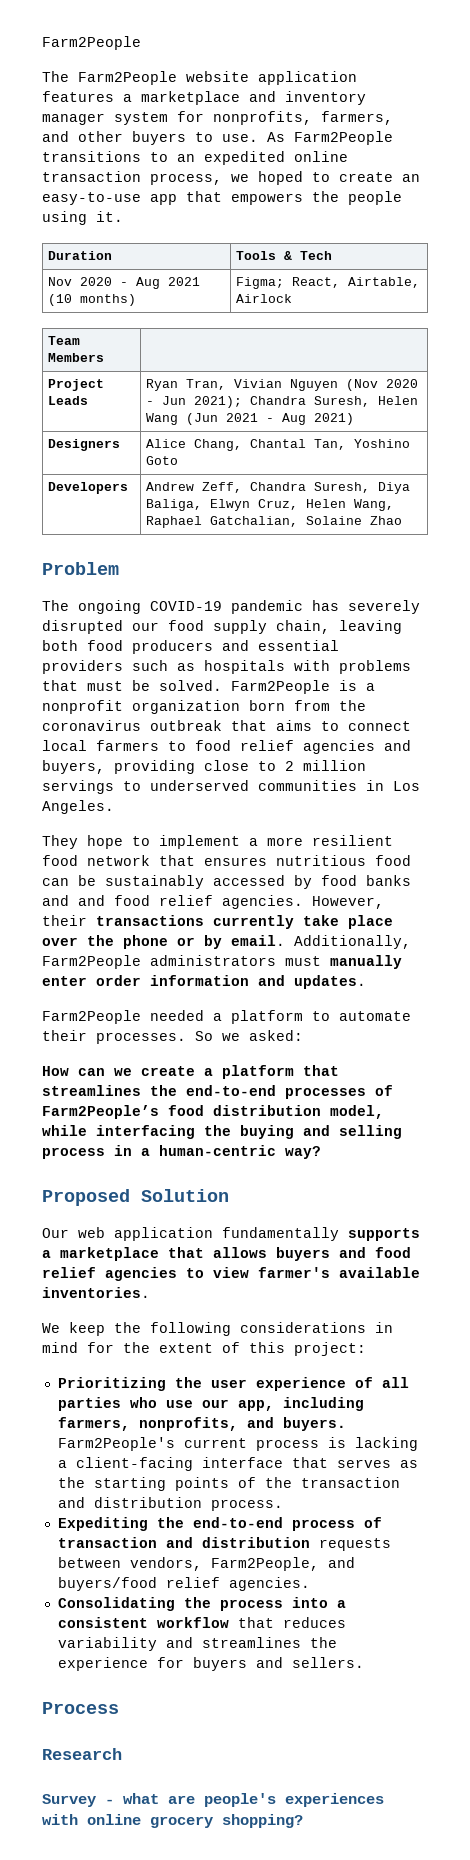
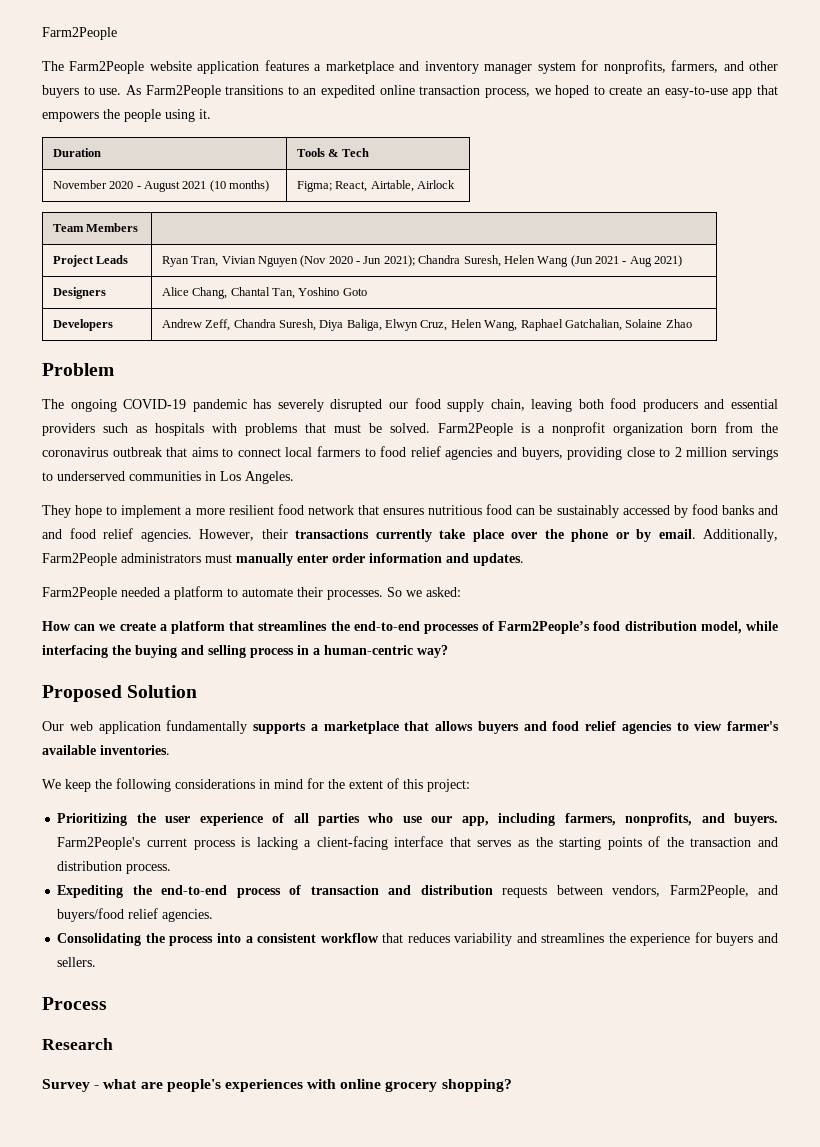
- Nov 2020 - Aug 2021 (10 months) | Figma; React, Airtable, Airlock
+ November 2020 - August 2021 (10 months) | Figma; React, Airtable, Airlock

